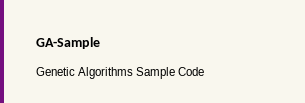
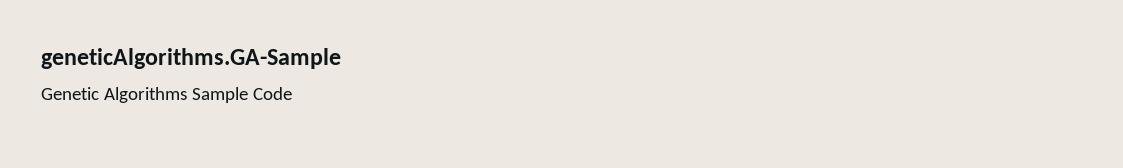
- GA-Sample
+ geneticAlgorithms.GA-Sample

